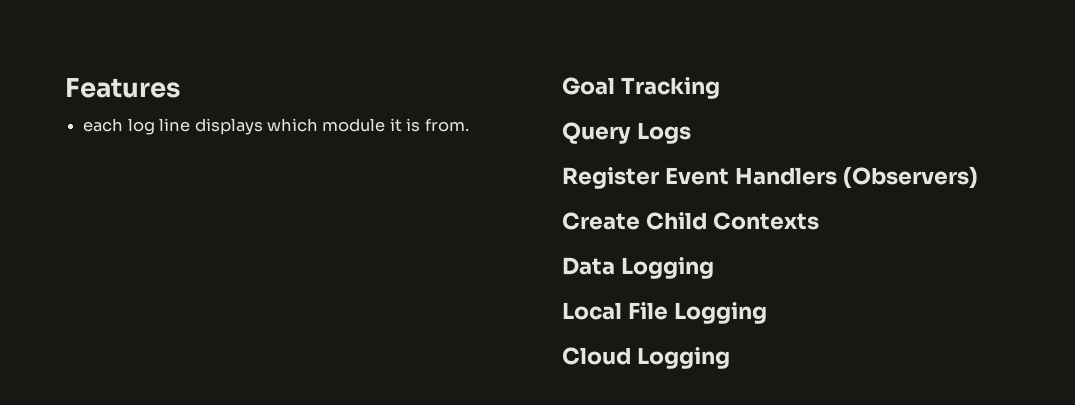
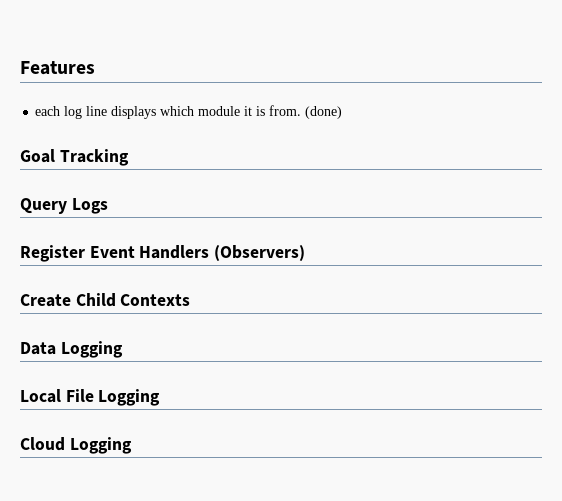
+ (done)

